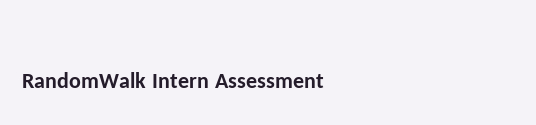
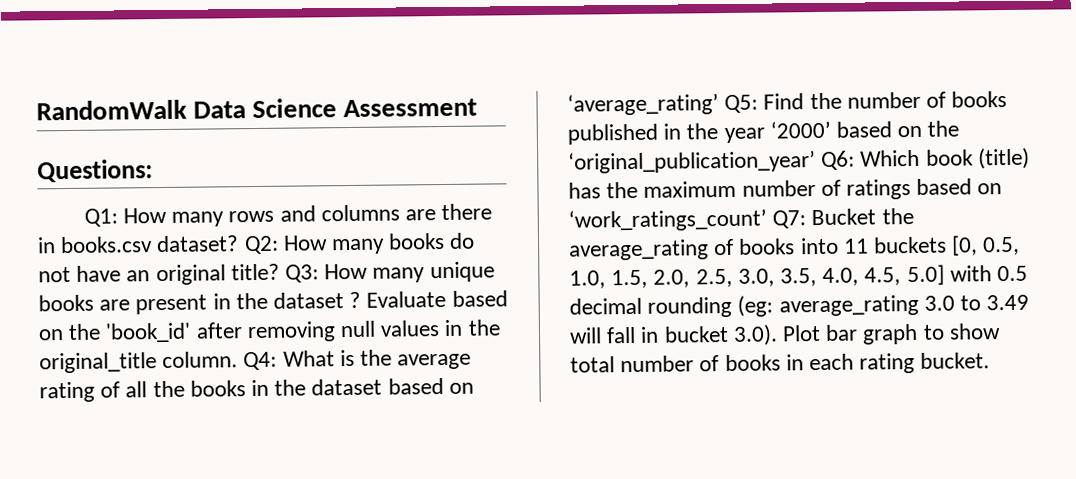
- RandomWalk Intern Assessment
+ RandomWalk Data Science Assessment
+ Questions:
+ Q1: How many rows and columns are there in books.csv dataset? Q2: How many books do not have an original title? Q3: How many unique books are present in the dataset ? Evaluate based on the 'book_id' after removing null values in the original_title column. Q4: What is the average rating of all the books in the dataset based on ‘average_rating’ Q5: Find the number of books published in the year ‘2000’ based on the ‘original_publication_year’ Q6: Which book (title) has the maximum number of ratings based on ‘work_ratings_count’ Q7: Bucket the average_rating of books into 11 buckets [0, 0.5, 1.0, 1.5, 2.0, 2.5, 3.0, 3.5, 4.0, 4.5, 5.0] with 0.5 decimal rounding (eg: average_rating 3.0 to 3.49 will fall in bucket 3.0). Plot bar graph to show total number of books in each rating bucket.

